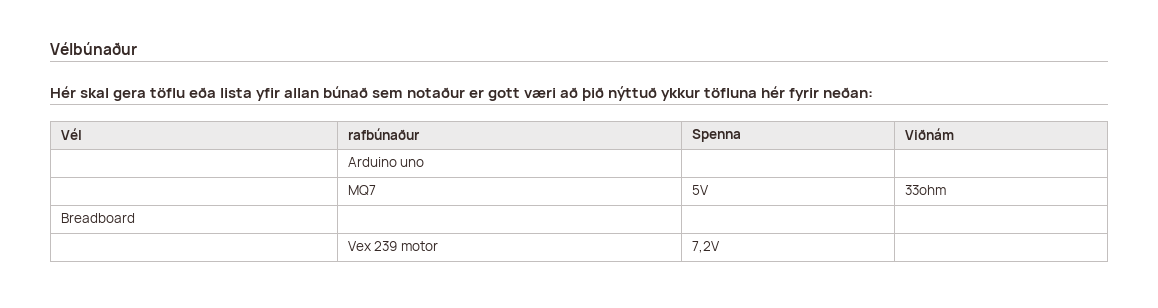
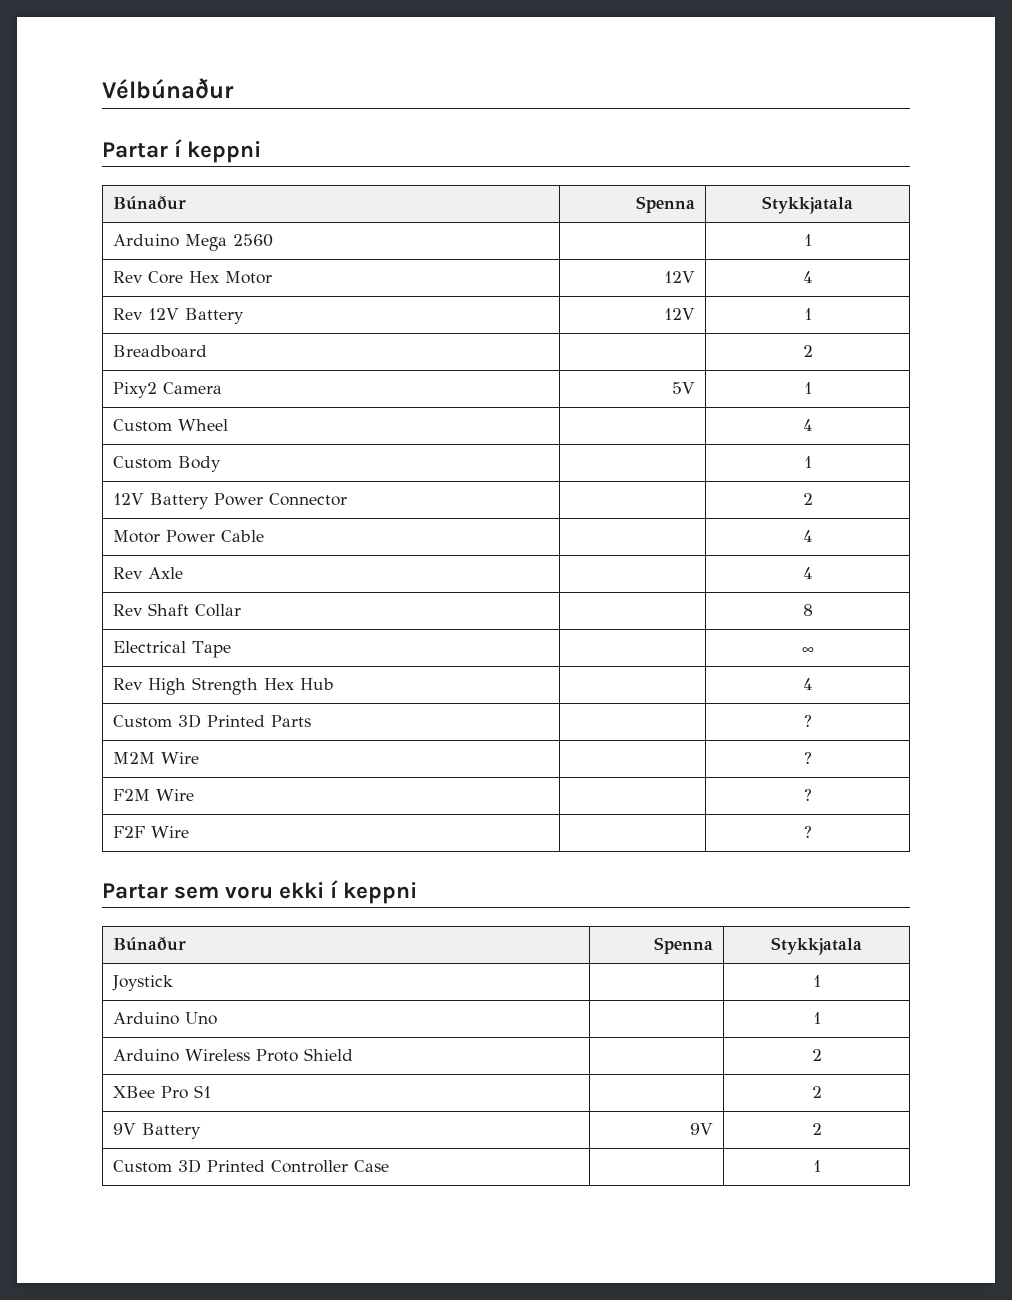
- Hér skal gera töflu eða lista yfir allan búnað sem notaður er gott væri að þið nýttuð ykkur töfluna hér fyrir neðan:
- Vél | rafbúnaður | Spenna | Viðnám
- | Arduino uno | |
- | MQ7 | 5V | 33ohm
- Breadboard | | |
- | Vex 239 motor | 7,2V |
+ Partar í keppni
+ Búnaður | Spenna | Stykkjatala
+ Arduino Mega 2560 | | 1
+ Rev Core Hex Motor | 12V | 4
+ Rev 12V Battery | 12V | 1
+ Breadboard | | 2
+ Pixy2 Camera | 5V | 1
+ Custom Wheel | | 4
+ Custom Body | | 1
+ 12V Battery Power Connector | | 2
+ Motor Power Cable | | 4
+ Rev Axle | | 4
+ Rev Shaft Collar | | 8
+ Electrical Tape | | ∞
+ Rev High Strength Hex Hub | | 4
+ Custom 3D Printed Parts | | ?
+ M2M Wire | | ?
+ F2M Wire | | ?
+ F2F Wire | | ?
+ Partar sem voru ekki í keppni
+ Búnaður | Spenna | Stykkjatala
+ Joystick | | 1
+ Arduino Uno | | 1
+ Arduino Wireless Proto Shield | | 2
+ XBee Pro S1 | | 2
+ 9V Battery | 9V | 2
+ Custom 3D Printed Controller Case | | 1

